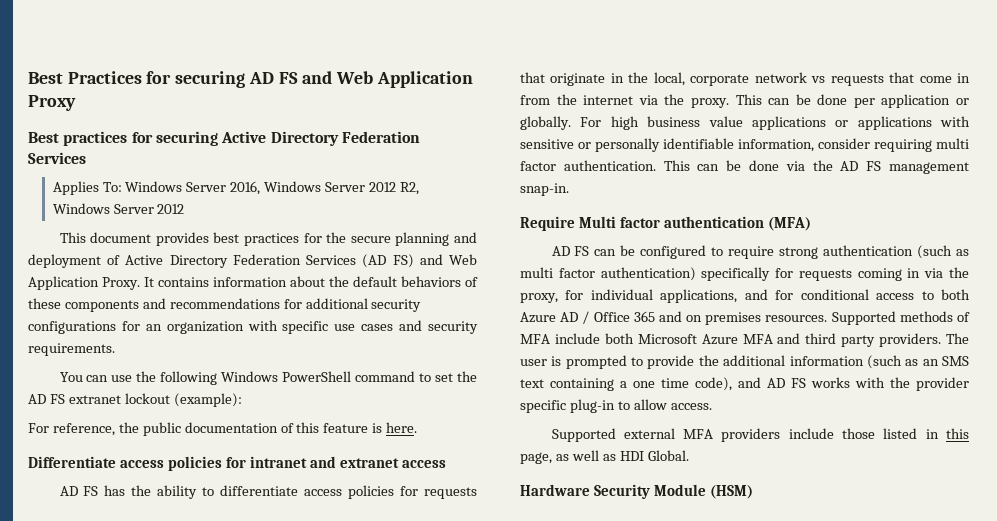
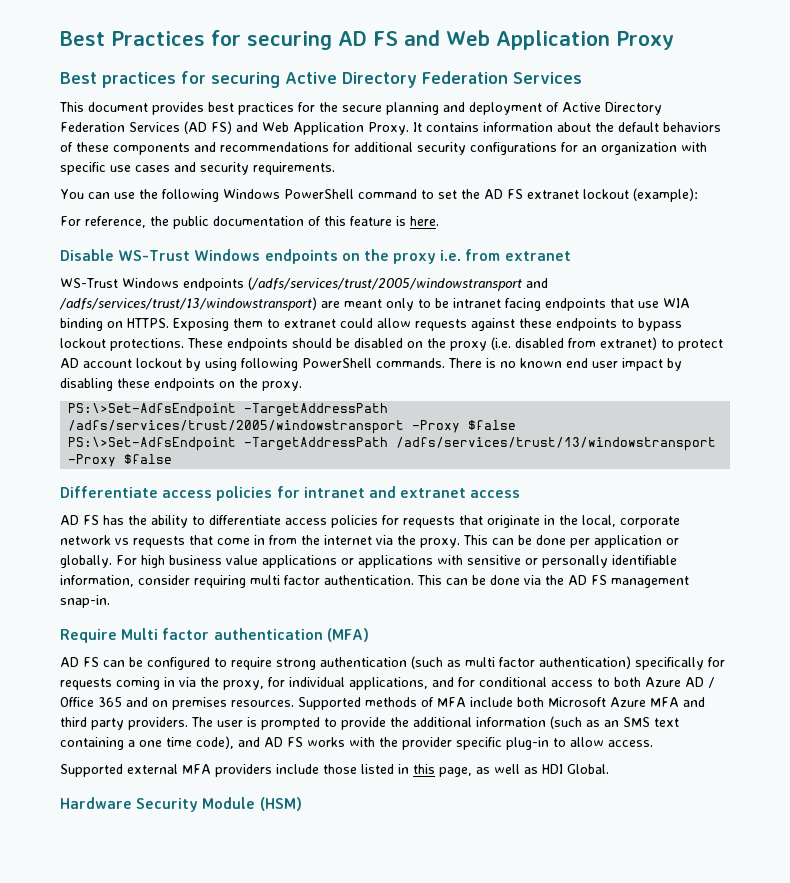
- Applies To: Windows Server 2016, Windows Server 2012 R2, Windows Server 2012
+ Disable WS-Trust Windows endpoints on the proxy i.e. from extranet
+ WS-Trust Windows endpoints (/adfs/services/trust/2005/windowstransport and /adfs/services/trust/13/windowstransport) are meant only to be intranet facing endpoints that use WIA binding on HTTPS. Exposing them to extranet could allow requests against these endpoints to bypass lockout protections. These endpoints should be disabled on the proxy (i.e. disabled from extranet) to protect AD account lockout by using following PowerShell commands. There is no known end user impact by disabling these endpoints on the proxy.
+ PS:\>Set-AdfsEndpoint -TargetAddressPath /adfs/services/trust/2005/windowstransport -Proxy $false
+ PS:\>Set-AdfsEndpoint -TargetAddressPath /adfs/services/trust/13/windowstransport -Proxy $false

